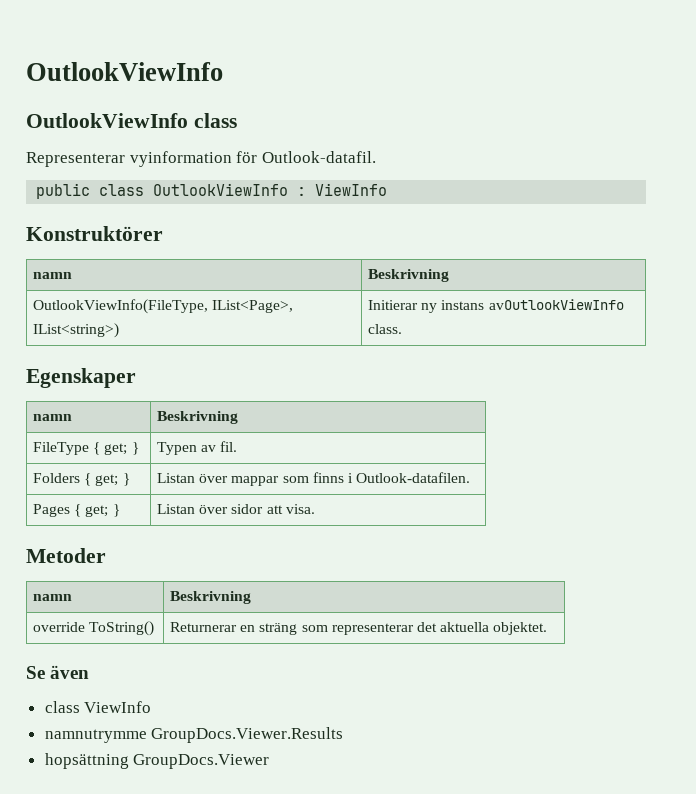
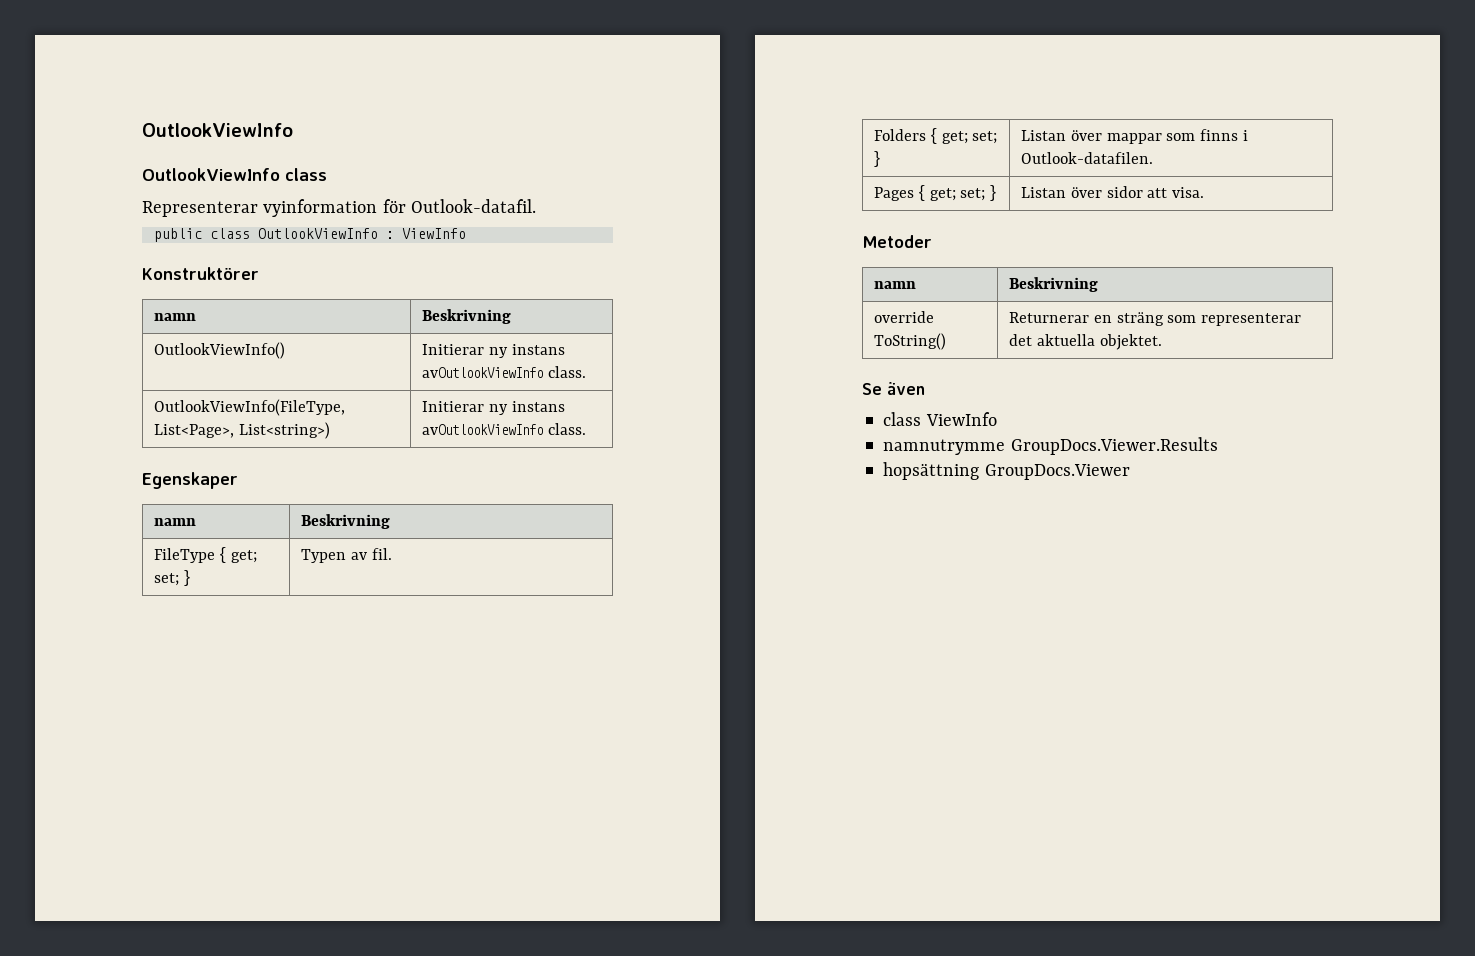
+ OutlookViewInfo() | Initierar ny instans avOutlookViewInfo class.
- OutlookViewInfo(FileType, IList<Page>, IList<string>) | Initierar ny instans avOutlookViewInfo class.
+ OutlookViewInfo(FileType, List<Page>, List<string>) | Initierar ny instans avOutlookViewInfo class.
- FileType { get; } | Typen av fil.
+ FileType { get; set; } | Typen av fil.
- Folders { get; } | Listan över mappar som finns i Outlook-datafilen.
+ Folders { get; set; } | Listan över mappar som finns i Outlook-datafilen.
- Pages { get; } | Listan över sidor att visa.
+ Pages { get; set; } | Listan över sidor att visa.

